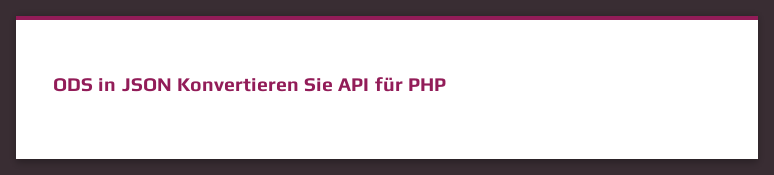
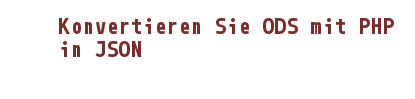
- ODS in JSON Konvertieren Sie API für PHP
+ Konvertieren Sie ODS mit PHP in JSON

